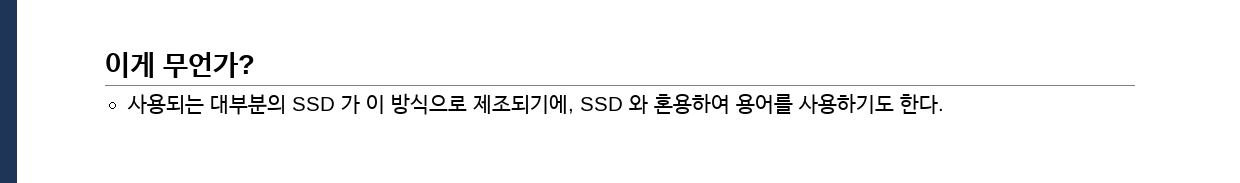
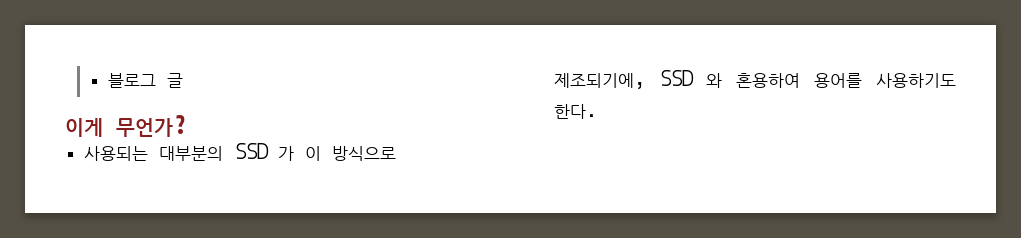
+ 블로그 글

